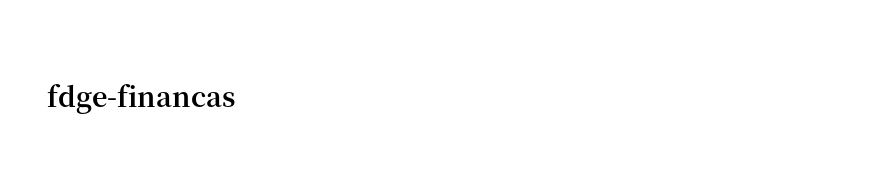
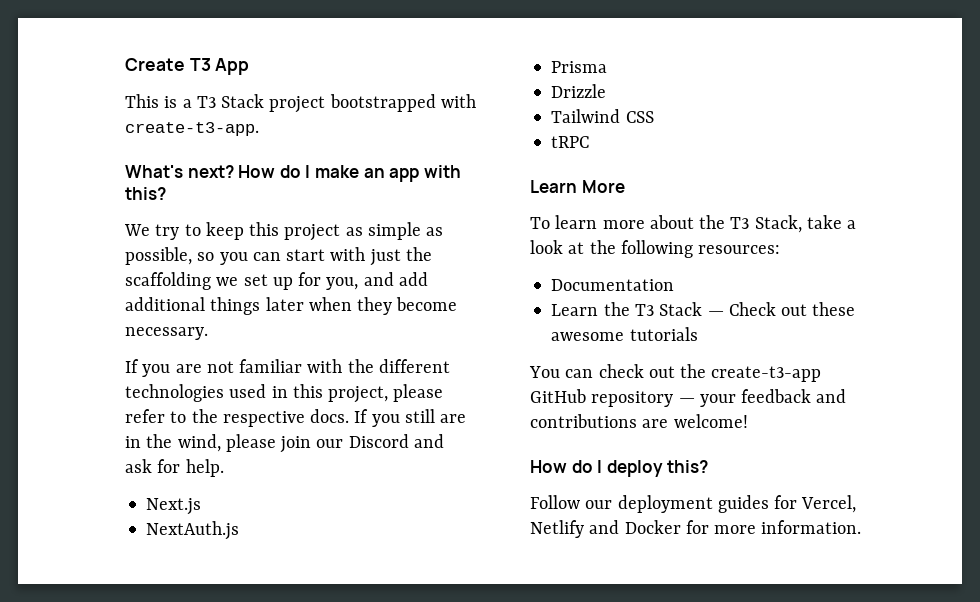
- fdge-financas
+ Create T3 App
+ This is a T3 Stack project bootstrapped with create-t3-app.
+ What's next? How do I make an app with this?
+ We try to keep this project as simple as possible, so you can start with just the scaffolding we set up for you, and add additional things later when they become necessary.
+ If you are not familiar with the different technologies used in this project, please refer to the respective docs. If you still are in the wind, please join our Discord and ask for help.
+ Next.js
+ NextAuth.js
+ Prisma
+ Drizzle
+ Tailwind CSS
+ tRPC
+ Learn More
+ To learn more about the T3 Stack, take a look at the following resources:
+ Documentation
+ Learn the T3 Stack — Check out these awesome tutorials
+ You can check out the create-t3-app GitHub repository — your feedback and contributions are welcome!
+ How do I deploy this?
+ Follow our deployment guides for Vercel, Netlify and Docker for more information.

